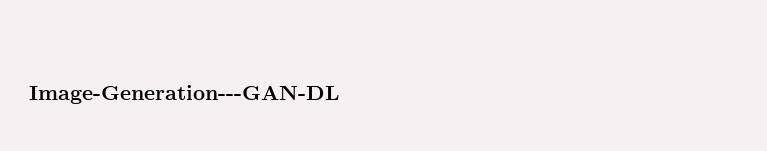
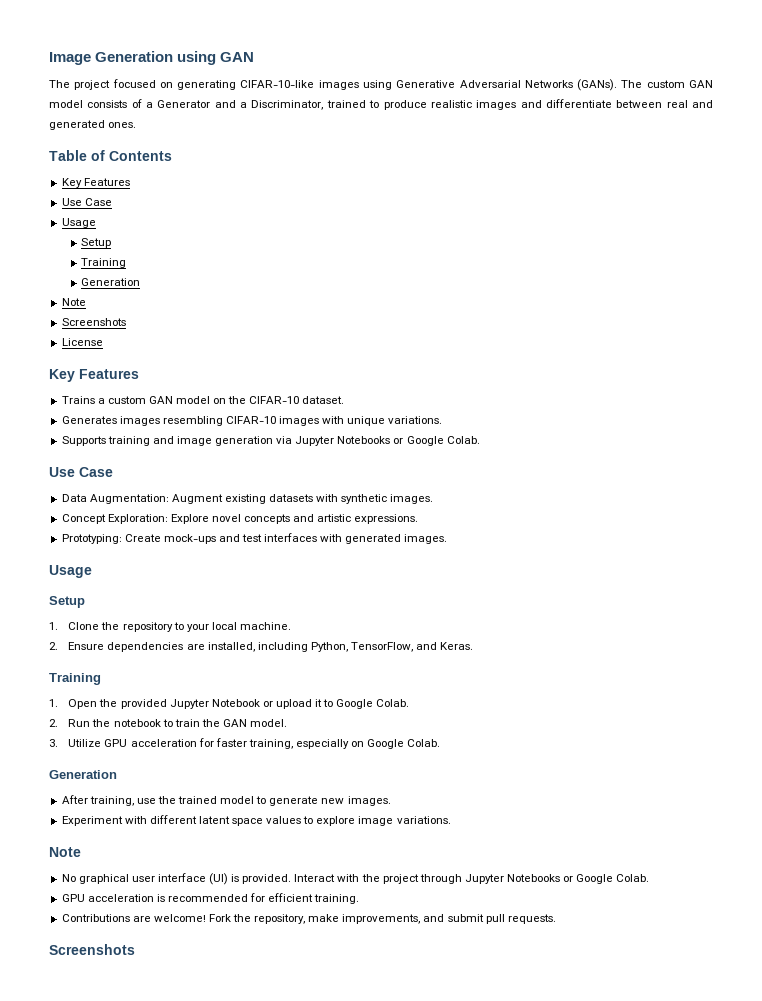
- Image-Generation---GAN-DL
+ Image Generation using GAN
+ The project focused on generating CIFAR-10-like images using Generative Adversarial Networks (GANs). The custom GAN model consists of a Generator and a Discriminator, trained to produce realistic images and differentiate between real and generated ones.
+ Table of Contents
+ Key Features
+ Use Case
+ Usage
+ Setup
+ Training
+ Generation
+ Note
+ Screenshots
+ License
+ Key Features
+ Trains a custom GAN model on the CIFAR-10 dataset.
+ Generates images resembling CIFAR-10 images with unique variations.
+ Supports training and image generation via Jupyter Notebooks or Google Colab.
+ Use Case
+ Data Augmentation: Augment existing datasets with synthetic images.
+ Concept Exploration: Explore novel concepts and artistic expressions.
+ Prototyping: Create mock-ups and test interfaces with generated images.
+ Usage
+ Setup
+ 1. Clone the repository to your local machine.
+ 2. Ensure dependencies are installed, including Python, TensorFlow, and Keras.
+ Training
+ 1. Open the provided Jupyter Notebook or upload it to Google Colab.
+ 2. Run the notebook to train the GAN model.
+ 3. Utilize GPU acceleration for faster training, especially on Google Colab.
+ Generation
+ After training, use the trained model to generate new images.
+ Experiment with different latent space values to explore image variations.
+ Note
+ No graphical user interface (UI) is provided. Interact with the project through Jupyter Notebooks or Google Colab.
+ GPU acceleration is recommended for efficient training.
+ Contributions are welcome! Fork the repository, make improvements, and submit pull requests.
+ Screenshots

